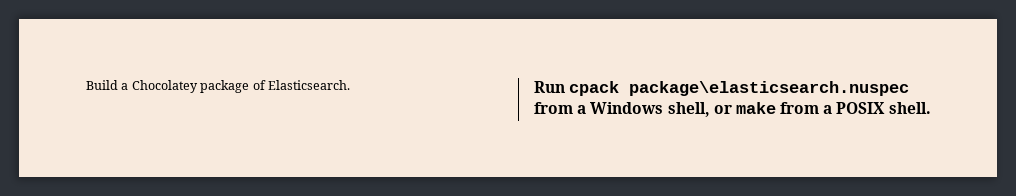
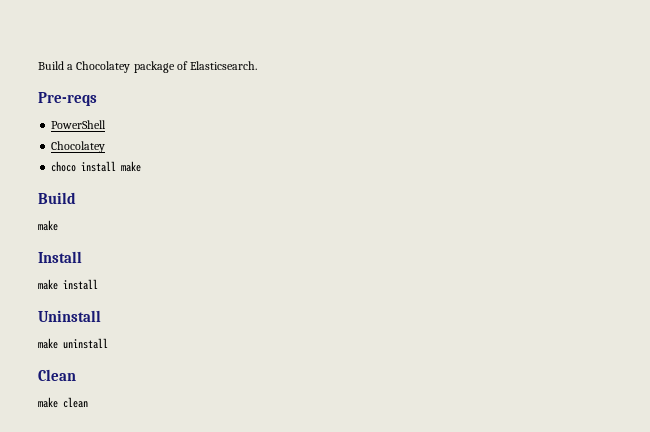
- Run cpack package\elasticsearch.nuspec from a Windows shell, or make from a POSIX shell.
+ Pre-reqs
+ PowerShell
+ Chocolatey
+ choco install make
+ Build
+ make
+ Install
+ make install
+ Uninstall
+ make uninstall
+ Clean
+ make clean

